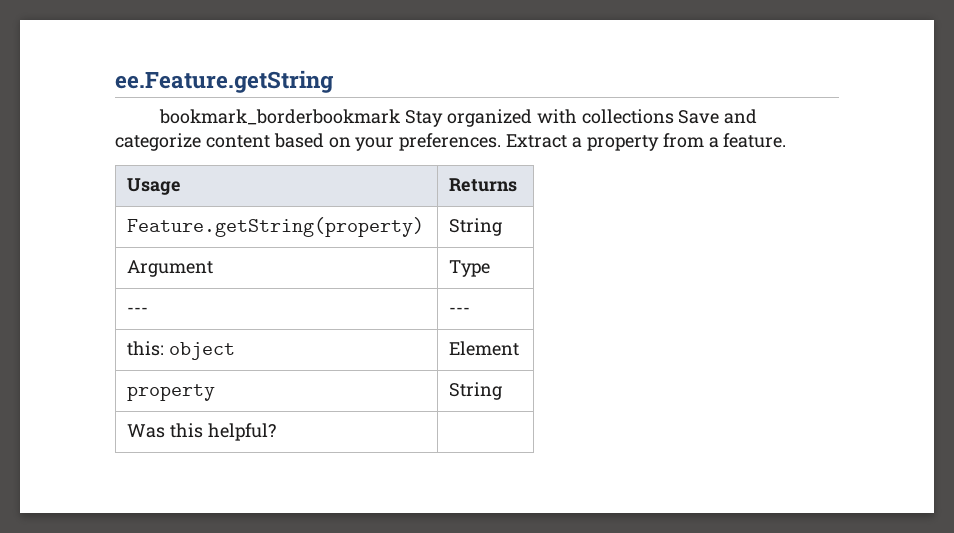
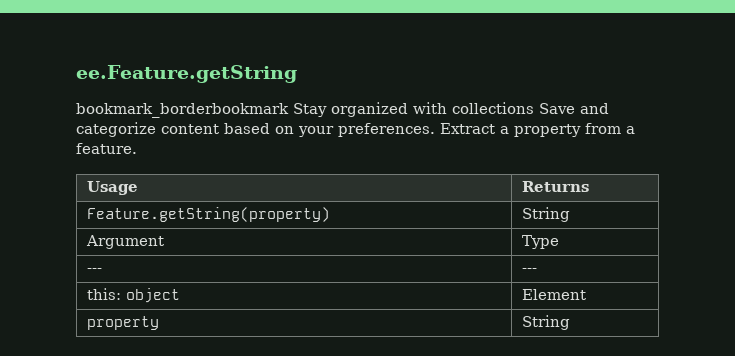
- Was this helpful? |

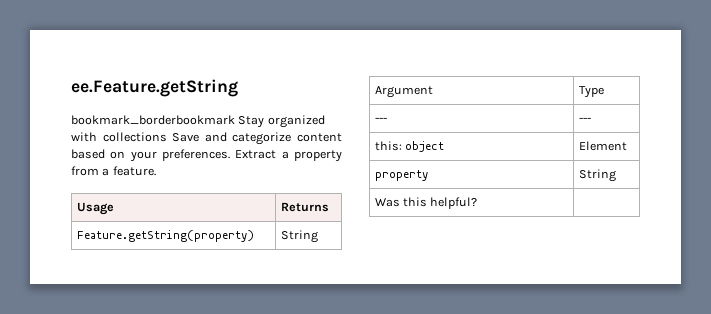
+ Was this helpful? |

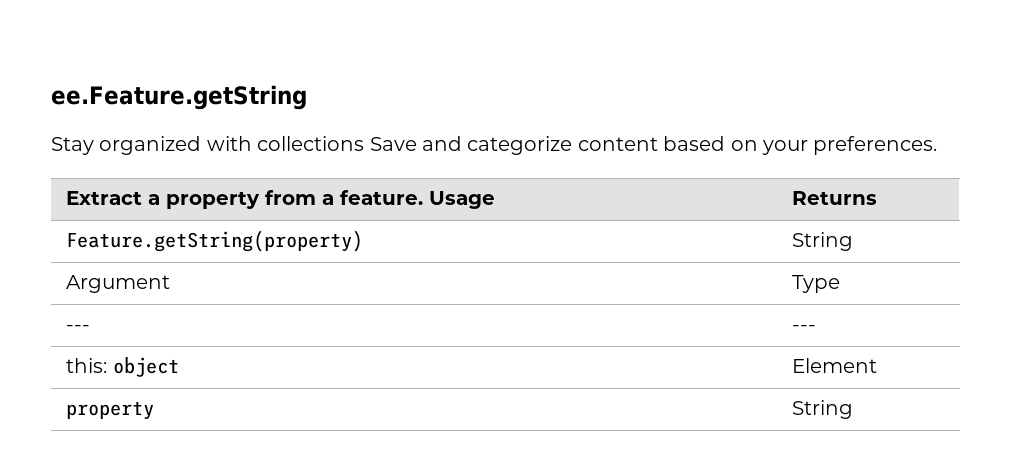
- bookmark_borderbookmark Stay organized with collections Save and categorize content based on your preferences. Extract a property from a feature.
- Usage | Returns
+ Stay organized with collections Save and categorize content based on your preferences.
+ Extract a property from a feature. Usage | Returns
- Was this helpful? |

